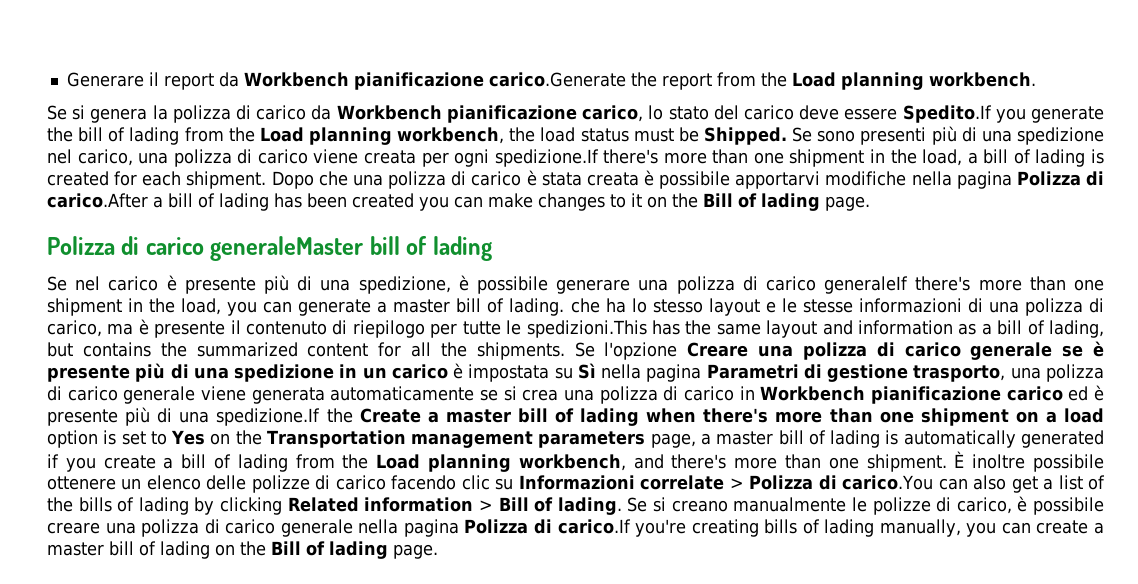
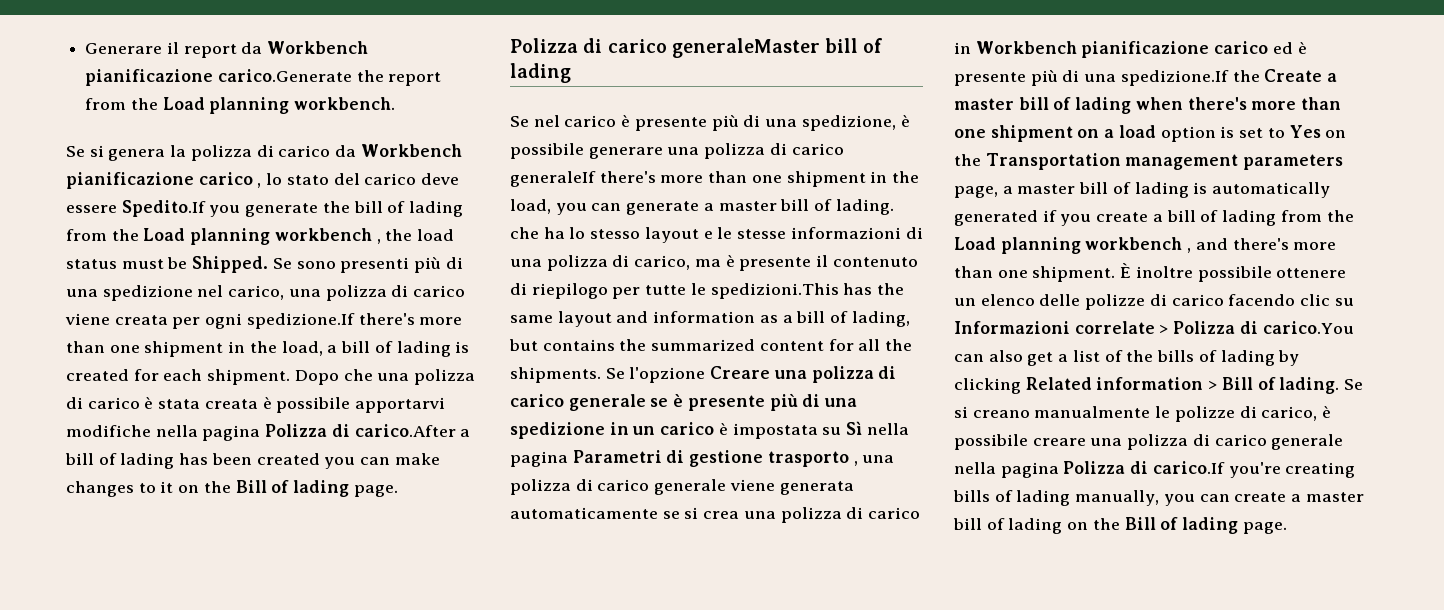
- Se si genera la polizza di carico da Workbench pianificazione carico, lo stato del carico deve essere Spedito.If you generate the bill of lading from the Load planning workbench, the load status must be Shipped.
+ Se si genera la polizza di carico da Workbench pianificazione carico , lo stato del carico deve essere Spedito.If you generate the bill of lading from the Load planning workbench , the load status must be Shipped.
- Se l'opzione Creare una polizza di carico generale se è presente più di una spedizione in un carico è impostata su Sì nella pagina Parametri di gestione trasporto, una polizza di carico generale viene generata automaticamente se si crea una polizza di carico in Workbench pianificazione carico ed è presente più di una spedizione.If the Create a master bill of lading when there's more than one shipment on a load option is set to Yes on the Transportation management parameters page, a master bill of lading is automatically generated if you create a bill of lading from the Load planning workbench, and there's more than one shipment.
+ Se l'opzione Creare una polizza di carico generale se è presente più di una spedizione in un carico è impostata su Sì nella pagina Parametri di gestione trasporto , una polizza di carico generale viene generata automaticamente se si crea una polizza di carico in Workbench pianificazione carico ed è presente più di una spedizione.If the Create a master bill of lading when there's more than one shipment on a load option is set to Yes on the Transportation management parameters page, a master bill of lading is automatically generated if you create a bill of lading from the Load planning workbench , and there's more than one shipment.

